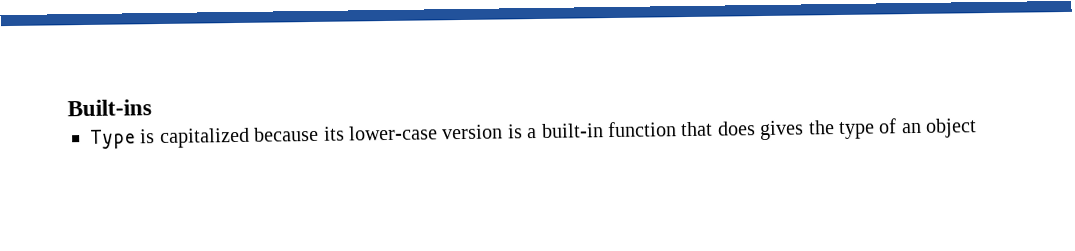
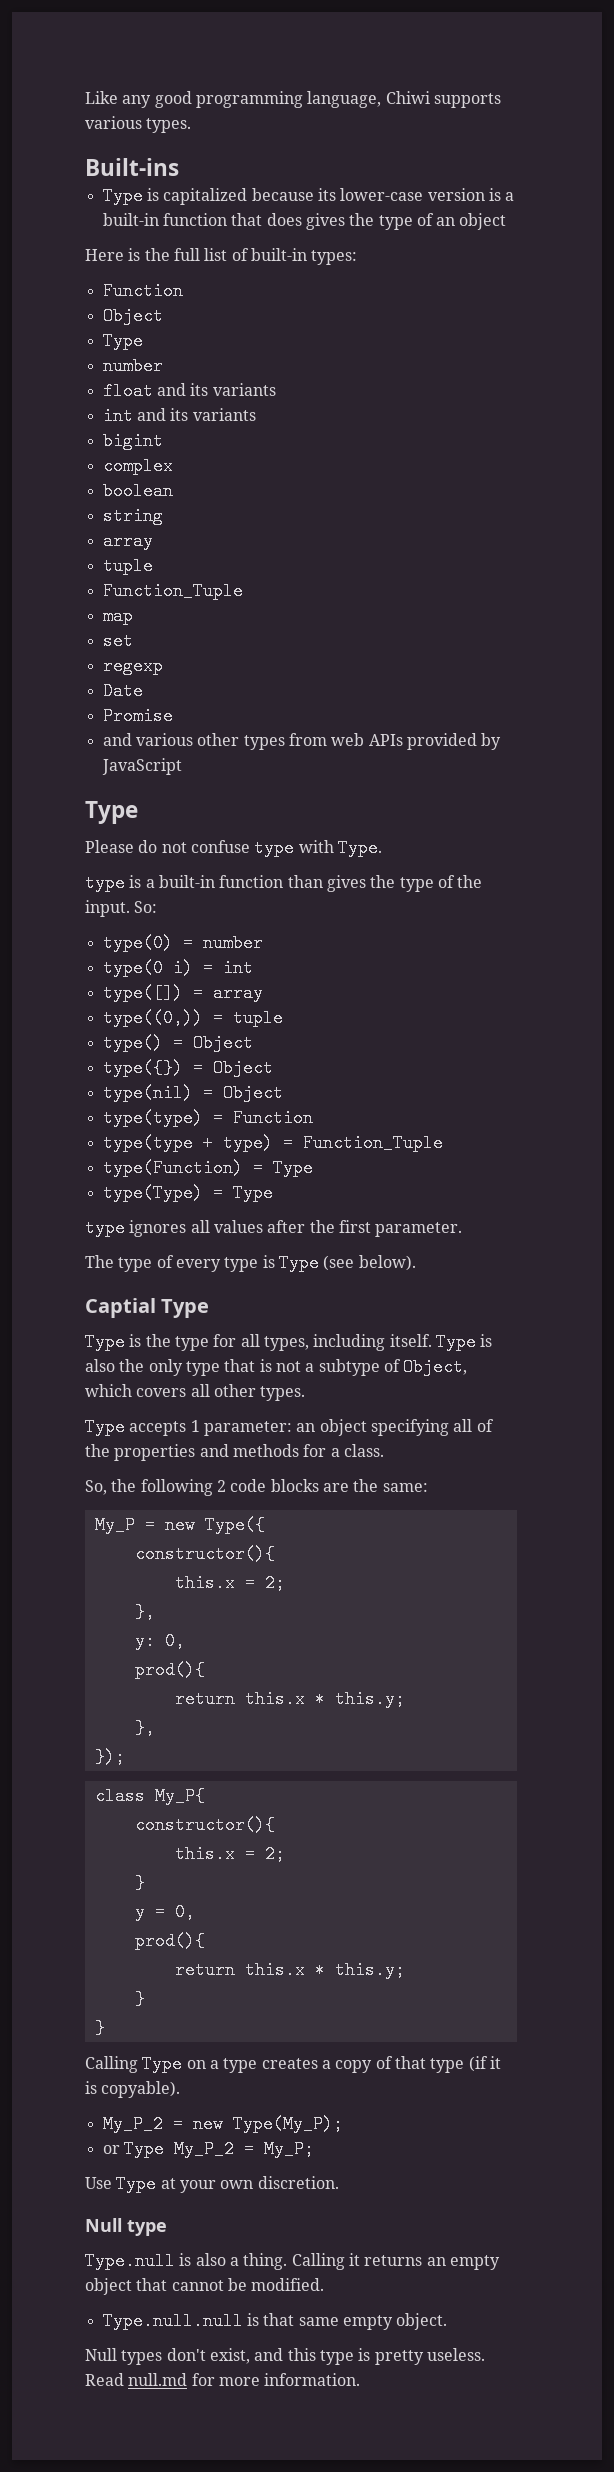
+ Like any good programming language, Chiwi supports various types.
+ Here is the full list of built-in types:
+ Function
+ Object
+ Type
+ number
+ float and its variants
+ int and its variants
+ bigint
+ complex
+ boolean
+ string
+ array
+ tuple
+ Function_Tuple
+ map
+ set
+ regexp
+ Date
+ Promise
+ and various other types from web APIs provided by JavaScript
+ Type
+ Please do not confuse type with Type.
+ type is a built-in function than gives the type of the input. So:
+ type(0) = number
+ type(0 i) = int
+ type([]) = array
+ type((0,)) = tuple
+ type() = Object
+ type({}) = Object
+ type(nil) = Object
+ type(type) = Function
+ type(type + type) = Function_Tuple
+ type(Function) = Type
+ type(Type) = Type
+ type ignores all values after the first parameter.
+ The type of every type is Type (see below).
+ Captial Type
+ Type is the type for all types, including itself. Type is also the only type that is not a subtype of Object, which covers all other types.
+ Type accepts 1 parameter: an object specifying all of the properties and methods for a class.
+ So, the following 2 code blocks are the same:
+ My_P = new Type({
+ constructor(){
+ this.x = 2;
+ },
+ y: 0,
+ prod(){
+ return this.x * this.y;
+ },
+ });
+ class My_P{
+ constructor(){
+ this.x = 2;
+ }
+ y = 0,
+ prod(){
+ return this.x * this.y;
+ }
+ }
+ Calling Type on a type creates a copy of that type (if it is copyable).
+ My_P_2 = new Type(My_P);
+ or Type My_P_2 = My_P;
+ Use Type at your own discretion.
+ Null type
+ Type.null is also a thing. Calling it returns an empty object that cannot be modified.
+ Type.null.null is that same empty object.
+ Null types don't exist, and this type is pretty useless. Read null.md for more information.

